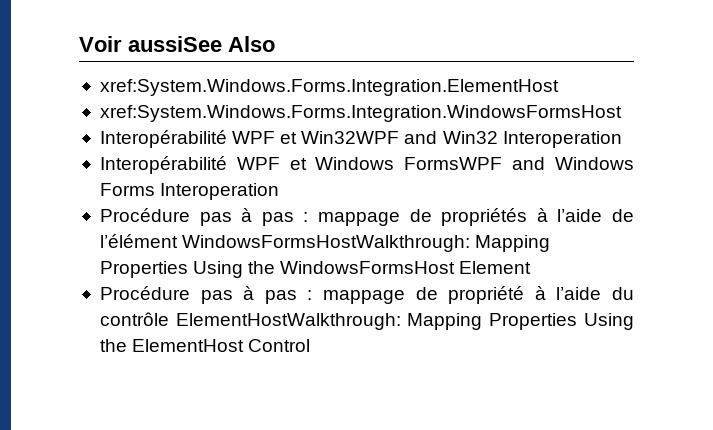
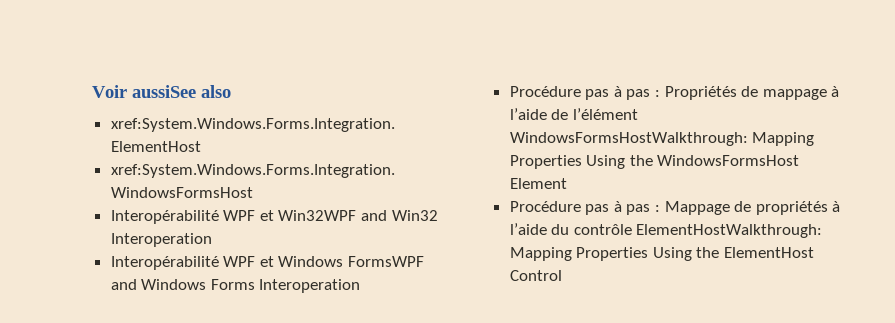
- Voir aussiSee Also
+ Voir aussiSee also
- Procédure pas à pas : mappage de propriétés à l’aide de l’élément WindowsFormsHostWalkthrough: Mapping Properties Using the WindowsFormsHost Element
+ Procédure pas à pas : Propriétés de mappage à l’aide de l’élément WindowsFormsHostWalkthrough: Mapping Properties Using the WindowsFormsHost Element
- Procédure pas à pas : mappage de propriété à l’aide du contrôle ElementHostWalkthrough: Mapping Properties Using the ElementHost Control
+ Procédure pas à pas : Mappage de propriétés à l’aide du contrôle ElementHostWalkthrough: Mapping Properties Using the ElementHost Control

